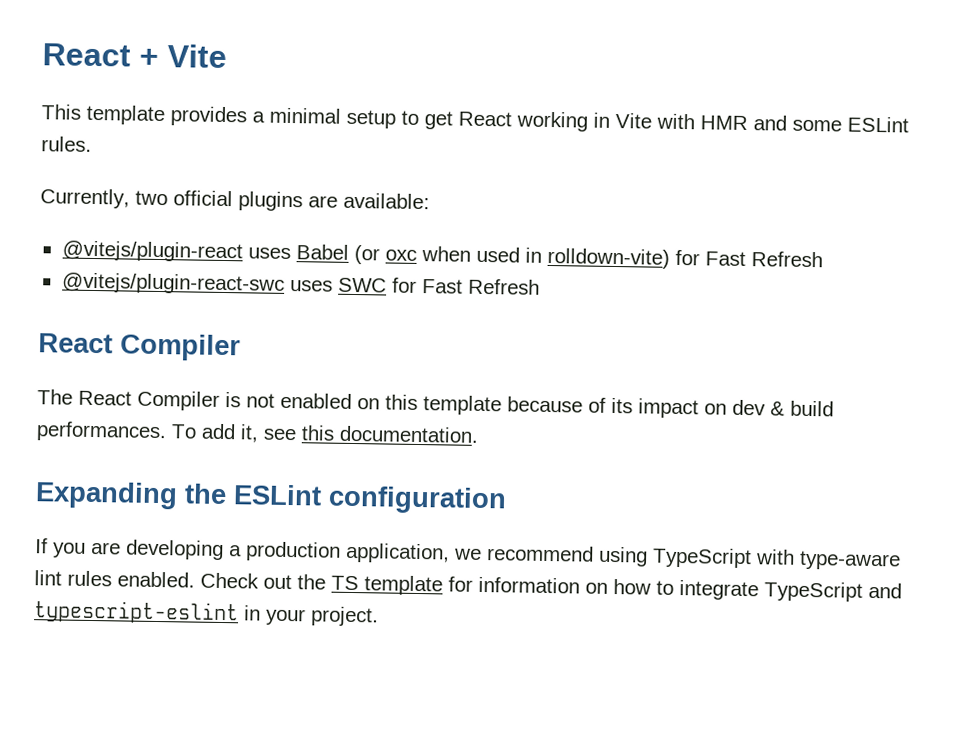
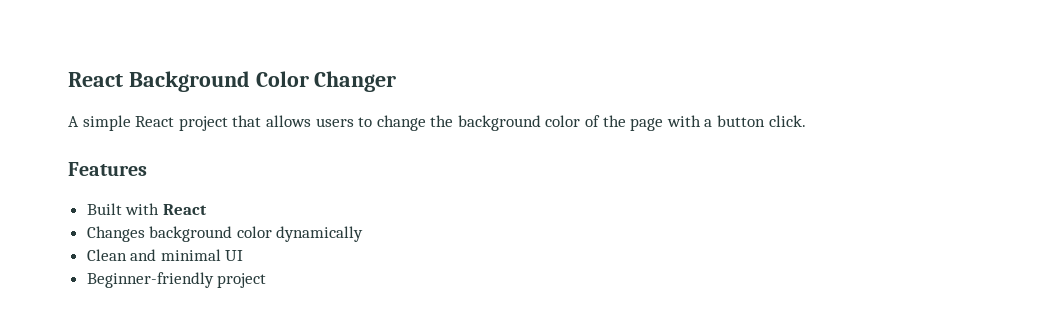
- React + Vite
- This template provides a minimal setup to get React working in Vite with HMR and some ESLint rules.
- Currently, two official plugins are available:
- @vitejs/plugin-react uses Babel (or oxc when used in rolldown-vite) for Fast Refresh
- @vitejs/plugin-react-swc uses SWC for Fast Refresh
- React Compiler
- The React Compiler is not enabled on this template because of its impact on dev & build performances. To add it, see this documentation.
- Expanding the ESLint configuration
- If you are developing a production application, we recommend using TypeScript with type-aware lint rules enabled. Check out the TS template for information on how to integrate TypeScript and typescript-eslint in your project.
+ React Background Color Changer
+ A simple React project that allows users to change the background color of the page with a button click.
+ Features
+ Built with React
+ Changes background color dynamically
+ Clean and minimal UI
+ Beginner-friendly project

